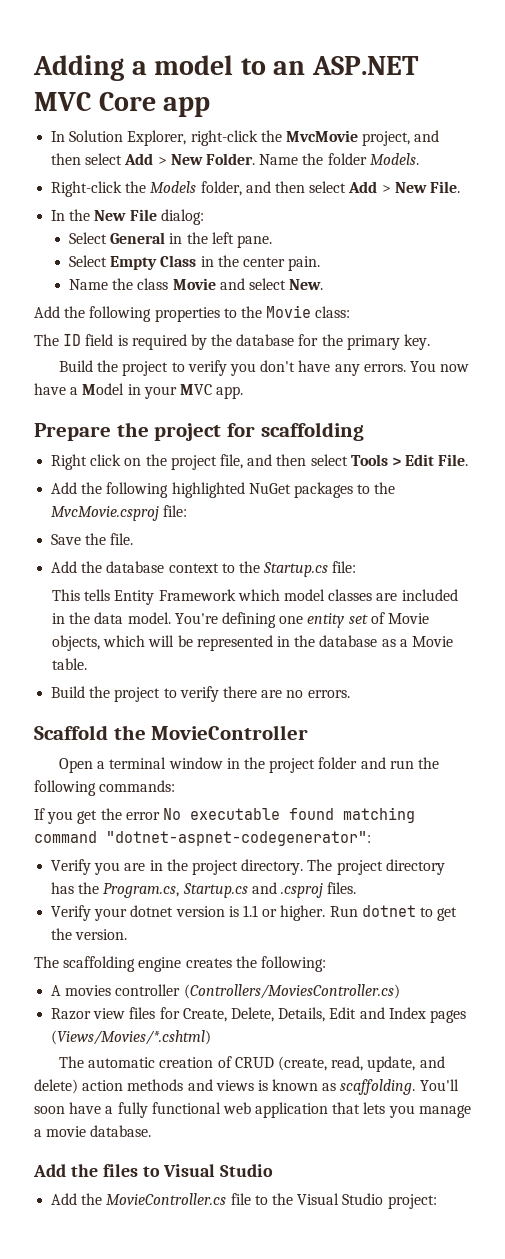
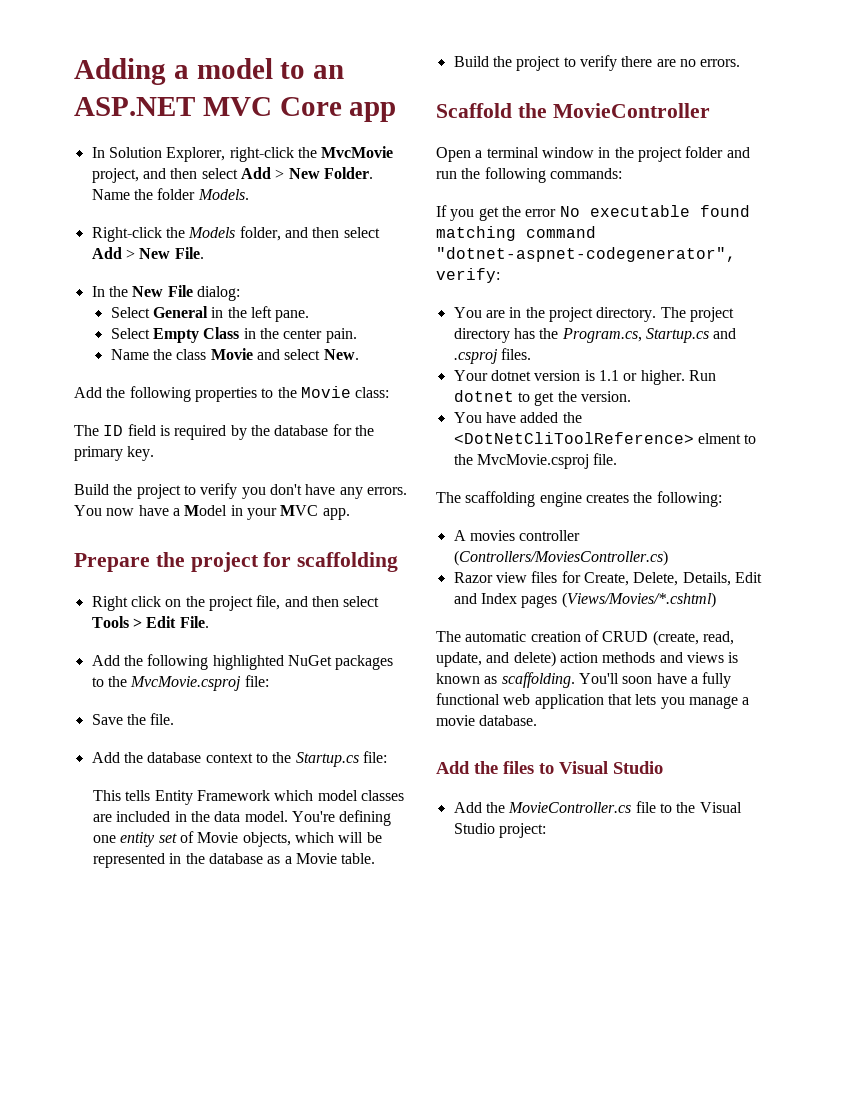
- If you get the error No executable found matching command "dotnet-aspnet-codegenerator":
- Verify you are in the project directory.
+ If you get the error No executable found matching command "dotnet-aspnet-codegenerator", verify:
+ You are in the project directory.
- Verify your dotnet version is 1.1 or higher.
+ Your dotnet version is 1.1 or higher.
+ You have added the <DotNetCliToolReference> elment to the MvcMovie.csproj file.

